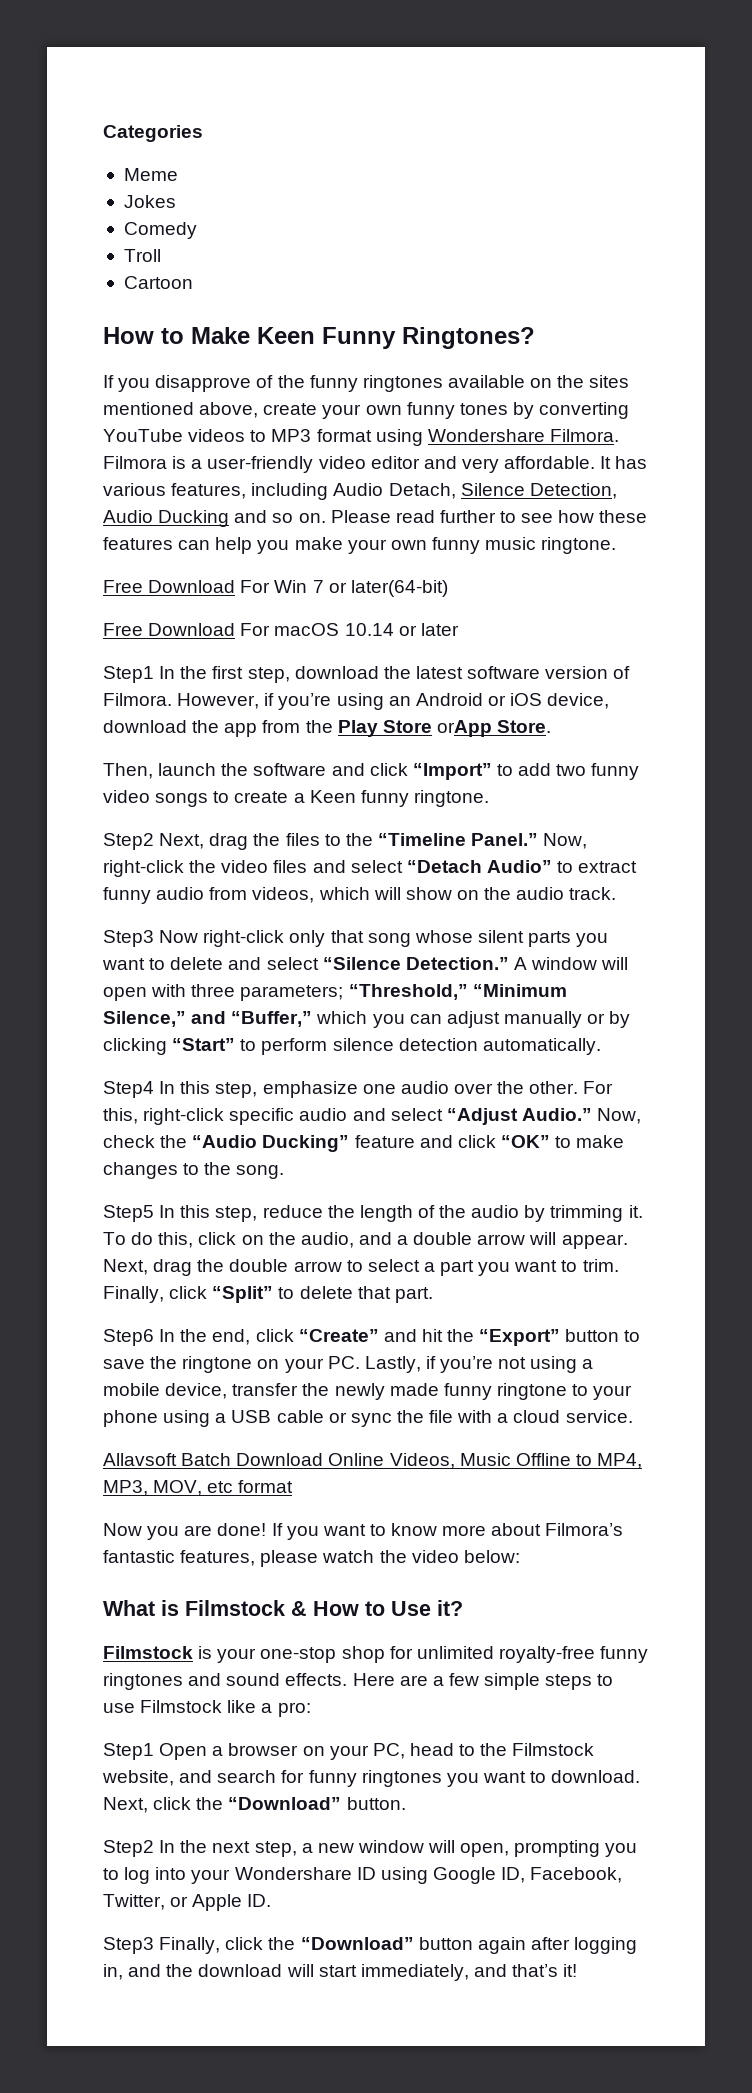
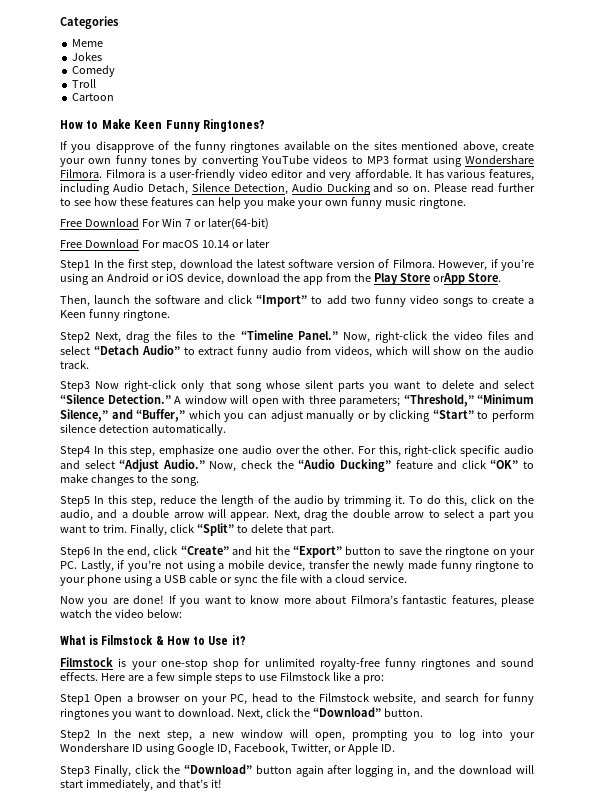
- Allavsoft Batch Download Online Videos, Music Offline to MP4, MP3, MOV, etc format

